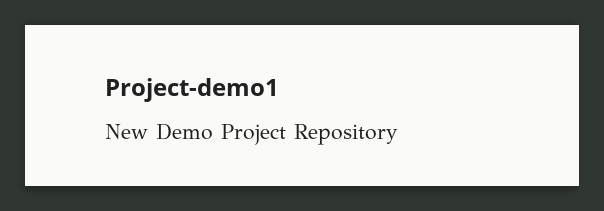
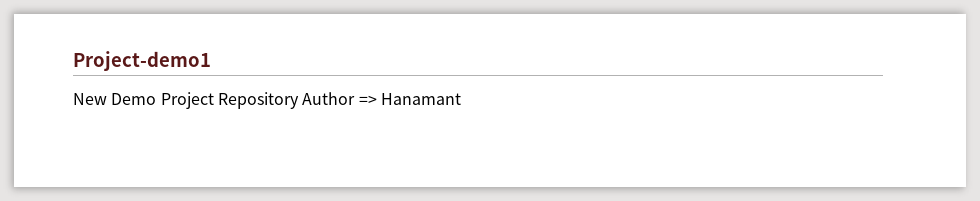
- New Demo Project Repository
+ New Demo Project Repository Author => Hanamant

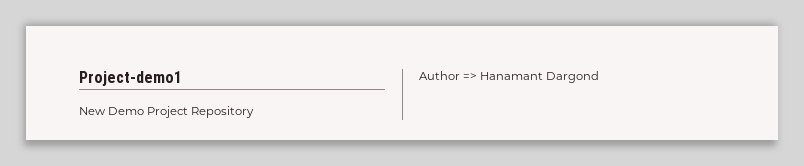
- New Demo Project Repository Author => Hanamant
+ New Demo Project Repository
+ Author => Hanamant Dargond

